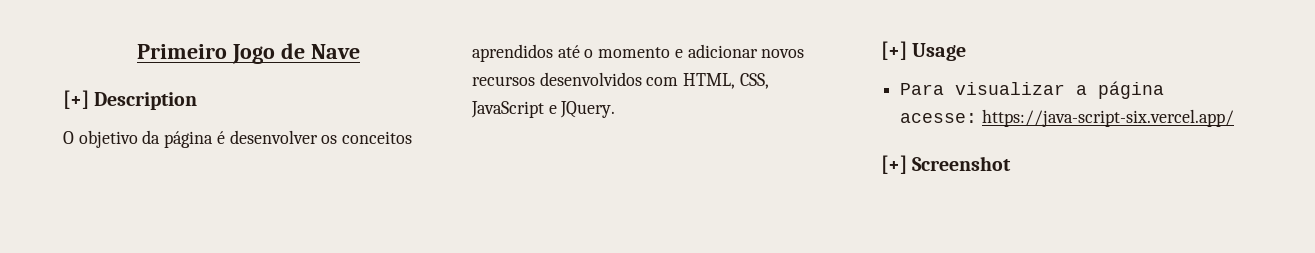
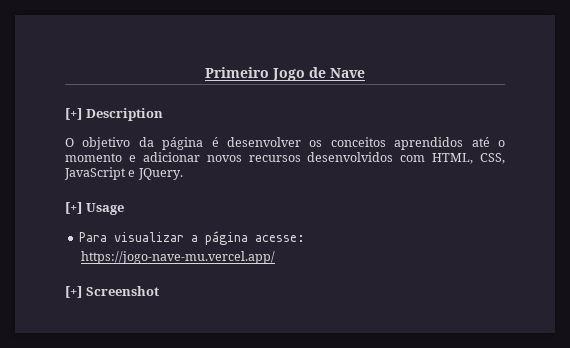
- Para visualizar a página acesse: https://java-script-six.vercel.app/
+ Para visualizar a página acesse:
+ https://jogo-nave-mu.vercel.app/

